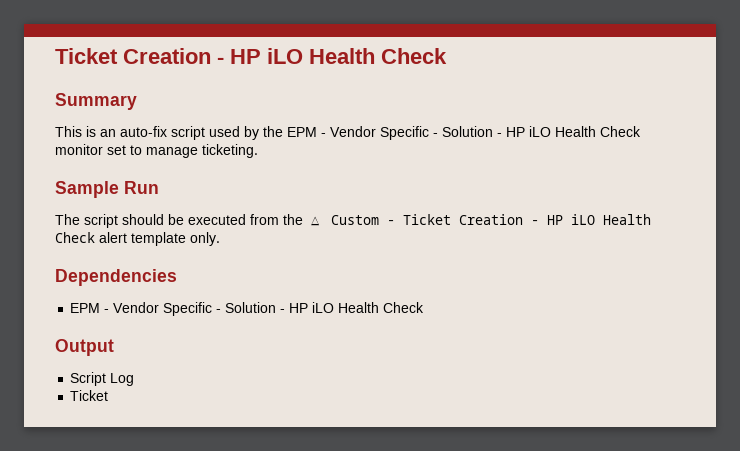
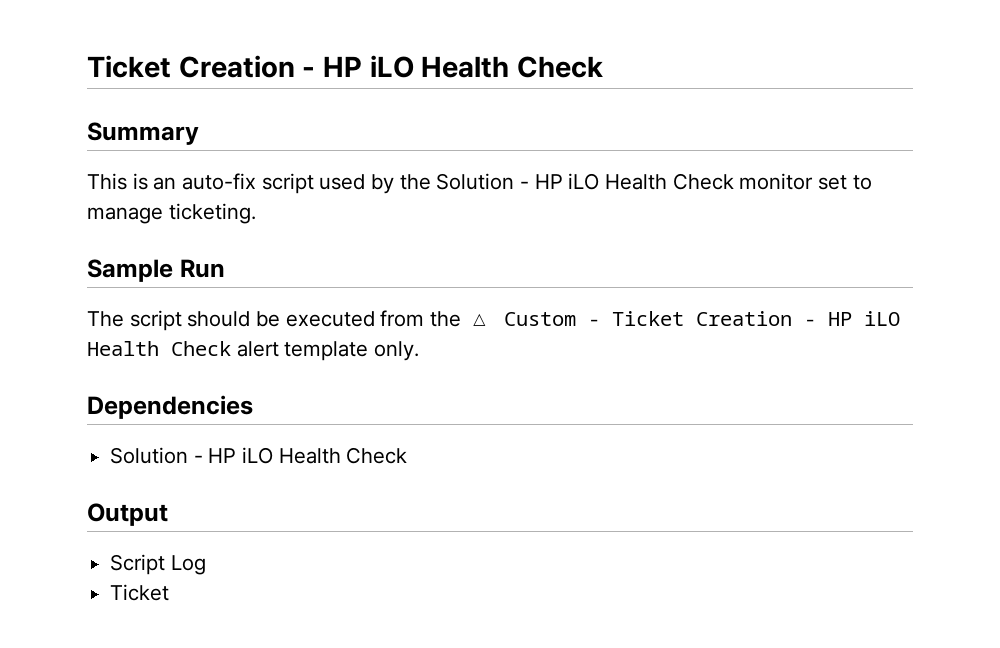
- This is an auto-fix script used by the EPM - Vendor Specific - Solution - HP iLO Health Check monitor set to manage ticketing.
+ This is an auto-fix script used by the Solution - HP iLO Health Check monitor set to manage ticketing.
  Dependencies
- EPM - Vendor Specific - Solution - HP iLO Health Check
+ Solution - HP iLO Health Check

